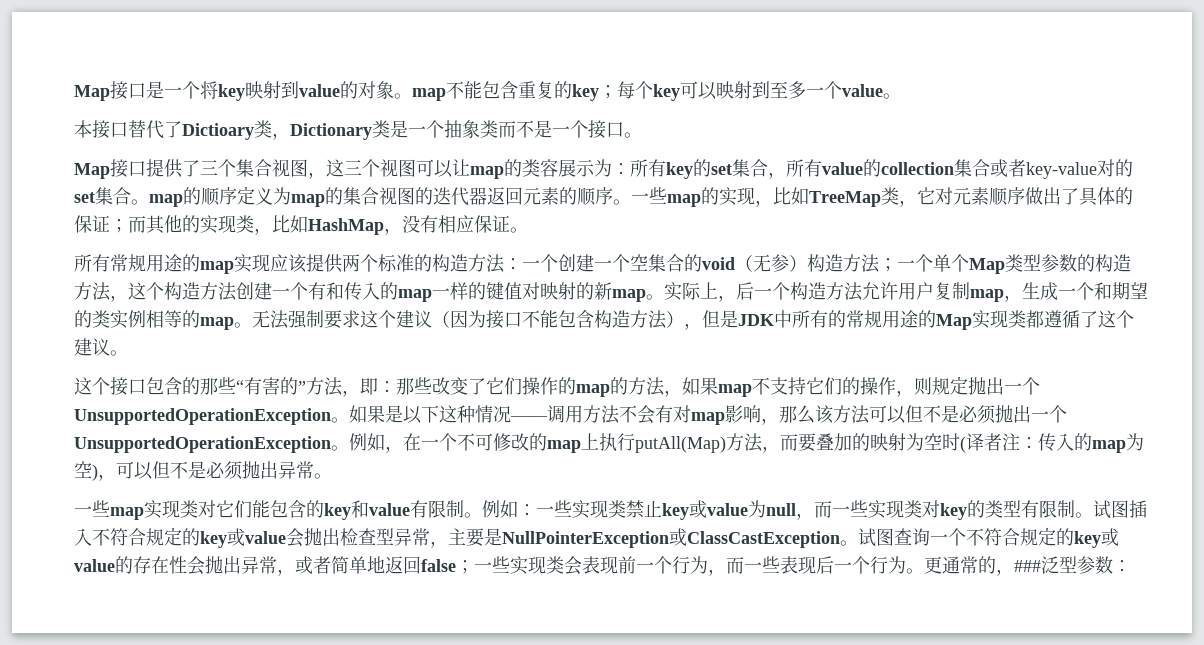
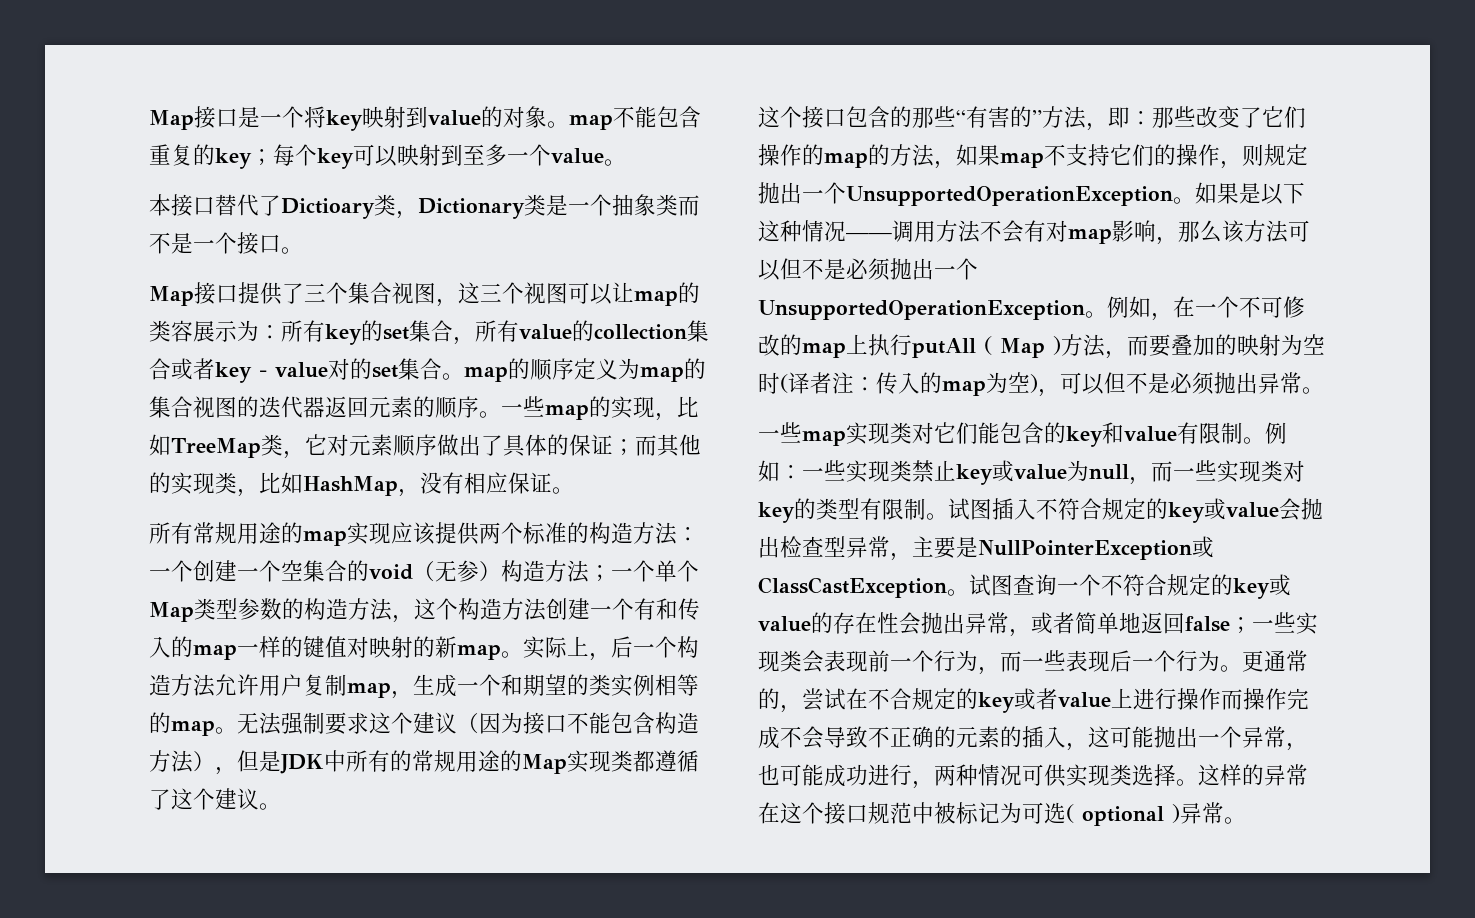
- Map接口提供了三个集合视图，这三个视图可以让map的类容展示为：所有key的set集合，所有value的collection集合或者key-value对的set集合。map的顺序定义为map的集合视图的迭代器返回元素的顺序。
+ Map接口提供了三个集合视图，这三个视图可以让map的类容展示为：所有key的set集合，所有value的collection集合或者key - value对的set集合。map的顺序定义为map的集合视图的迭代器返回元素的顺序。
- 例如，在一个不可修改的map上执行putAll(Map)方法，而要叠加的映射为空时(译者注：传入的map为空)，可以但不是必须抛出异常。
+ 例如，在一个不可修改的map上执行putAll ( Map )方法，而要叠加的映射为空时(译者注：传入的map为空)，可以但不是必须抛出异常。
- 更通常的，###泛型参数：
+ 更通常的，尝试在不合规定的key或者value上进行操作而操作完成不会导致不正确的元素的插入，这可能抛出一个异常，也可能成功进行，两种情况可供实现类选择。这样的异常在这个接口规范中被标记为可选( optional )异常。

